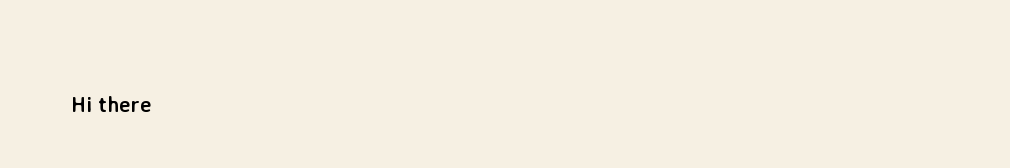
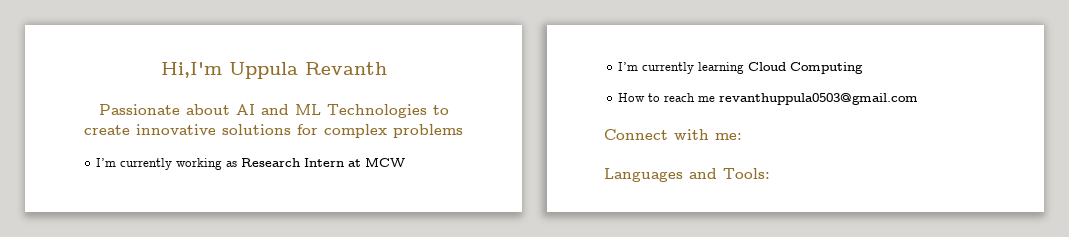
- Hi there
+ Hi,I'm Uppula Revanth
+ Passionate about AI and ML Technologies to create innovative solutions for complex problems
+ I’m currently working as Research Intern at MCW
+ I’m currently learning Cloud Computing
+ How to reach me revanthuppula0503@gmail.com
+ Connect with me:
+ Languages and Tools:

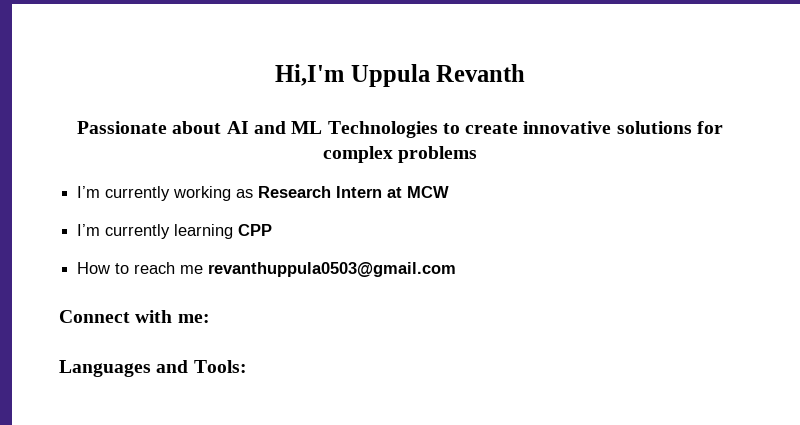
- I’m currently learning Cloud Computing
+ I’m currently learning CPP

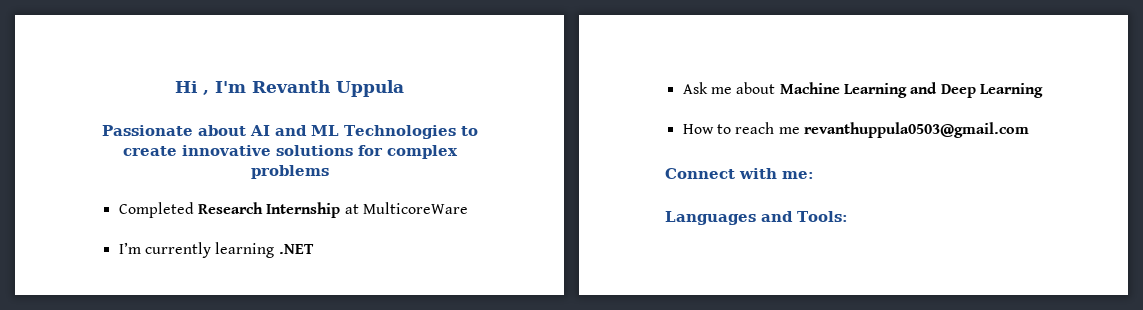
- Hi,I'm Uppula Revanth
+ Hi , I'm Revanth Uppula
- I’m currently working as Research Intern at MCW
- I’m currently learning CPP
+ Completed Research Internship at MulticoreWare
+ I’m currently learning .NET
+ Ask me about Machine Learning and Deep Learning

